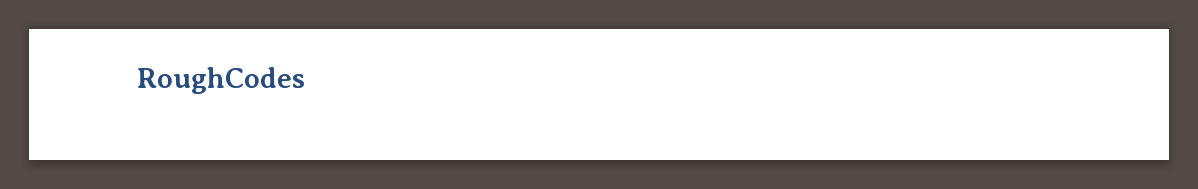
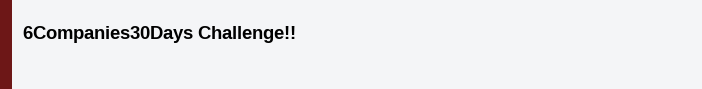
- RoughCodes
+ 6Companies30Days Challenge!!

